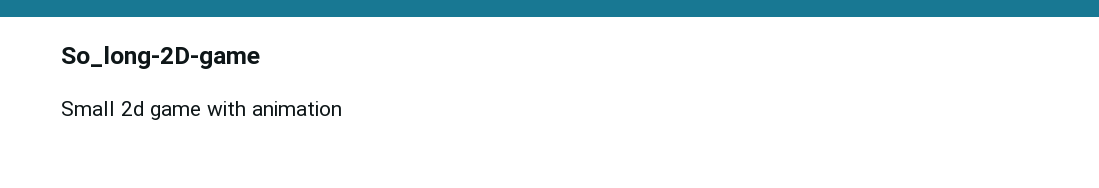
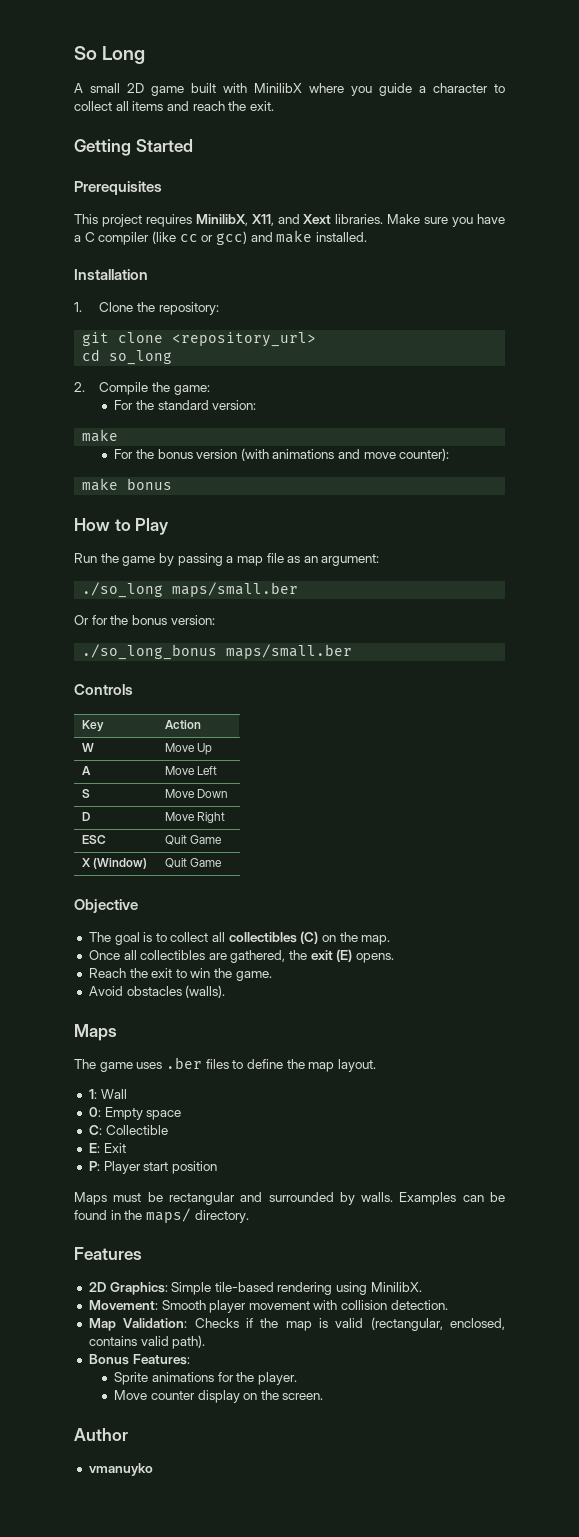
- So_long-2D-game
- Small 2d game with animation
+ So Long
+ A small 2D game built with MinilibX where you guide a character to collect all items and reach the exit.
+ Getting Started
+ Prerequisites
+ This project requires MinilibX, X11, and Xext libraries. Make sure you have a C compiler (like cc or gcc) and make installed.
+ Installation
+ 1. Clone the repository:
+ git clone <repository_url>
+ cd so_long
+ 2. Compile the game:
+ For the standard version:
+ make
+ For the bonus version (with animations and move counter):
+ make bonus
+ How to Play
+ Run the game by passing a map file as an argument:
+ ./so_long maps/small.ber
+ Or for the bonus version:
+ ./so_long_bonus maps/small.ber
+ Controls
+ Key | Action
+ W | Move Up
+ A | Move Left
+ S | Move Down
+ D | Move Right
+ ESC | Quit Game
+ X (Window) | Quit Game
+ Objective
+ The goal is to collect all collectibles (C) on the map.
+ Once all collectibles are gathered, the exit (E) opens.
+ Reach the exit to win the game.
+ Avoid obstacles (walls).
+ Maps
+ The game uses .ber files to define the map layout.
+ 1: Wall
+ 0: Empty space
+ C: Collectible
+ E: Exit
+ P: Player start position
+ Maps must be rectangular and surrounded by walls. Examples can be found in the maps/ directory.
+ Features
+ 2D Graphics: Simple tile-based rendering using MinilibX.
+ Movement: Smooth player movement with collision detection.
+ Map Validation: Checks if the map is valid (rectangular, enclosed, contains valid path).
+ Bonus Features:
+ Sprite animations for the player.
+ Move counter display on the screen.
+ Author
+ vmanuyko

